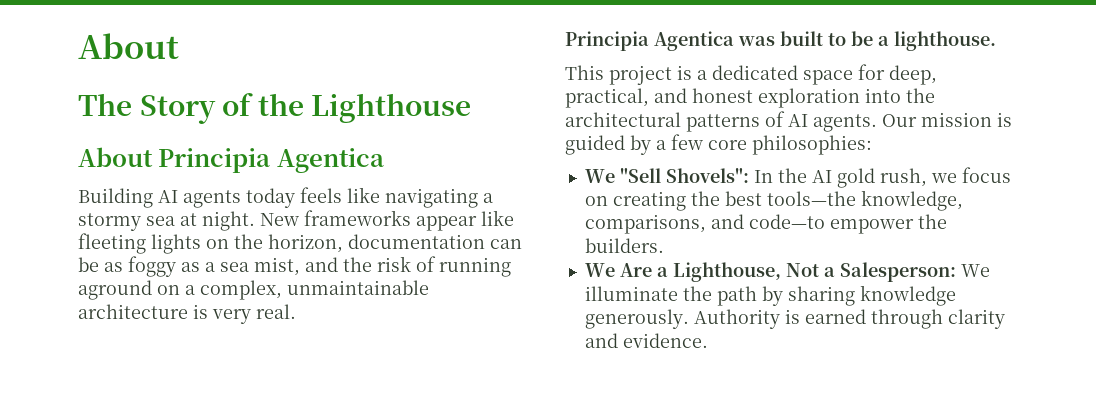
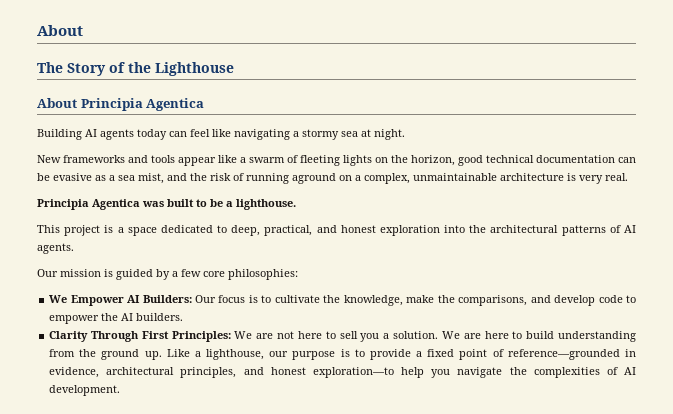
- Building AI agents today feels like navigating a stormy sea at night. New frameworks appear like fleeting lights on the horizon, documentation can be as foggy as a sea mist, and the risk of running aground on a complex, unmaintainable architecture is very real.
+ Building AI agents today can feel like navigating a stormy sea at night.
+ New frameworks and tools appear like a swarm of fleeting lights on the horizon, good technical documentation can be evasive as a sea mist, and the risk of running aground on a complex, unmaintainable architecture is very real.
- This project is a dedicated space for deep, practical, and honest exploration into the architectural patterns of AI agents. Our mission is guided by a few core philosophies:
+ This project is a space dedicated to deep, practical, and honest exploration into the architectural patterns of AI agents.
+ Our mission is guided by a few core philosophies:
- We "Sell Shovels": In the AI gold rush, we focus on creating the best tools—the knowledge, comparisons, and code—to empower the builders.
- We Are a Lighthouse, Not a Salesperson: We illuminate the path by sharing knowledge generously. Authority is earned through clarity and evidence.
+ We Empower AI Builders: Our focus is to cultivate the knowledge, make the comparisons, and develop code to empower the AI builders.
+ Clarity Through First Principles: We are not here to sell you a solution. We are here to build understanding from the ground up. Like a lighthouse, our purpose is to provide a fixed point of reference—grounded in evidence, architectural principles, and honest exploration—to help you navigate the complexities of AI development.

